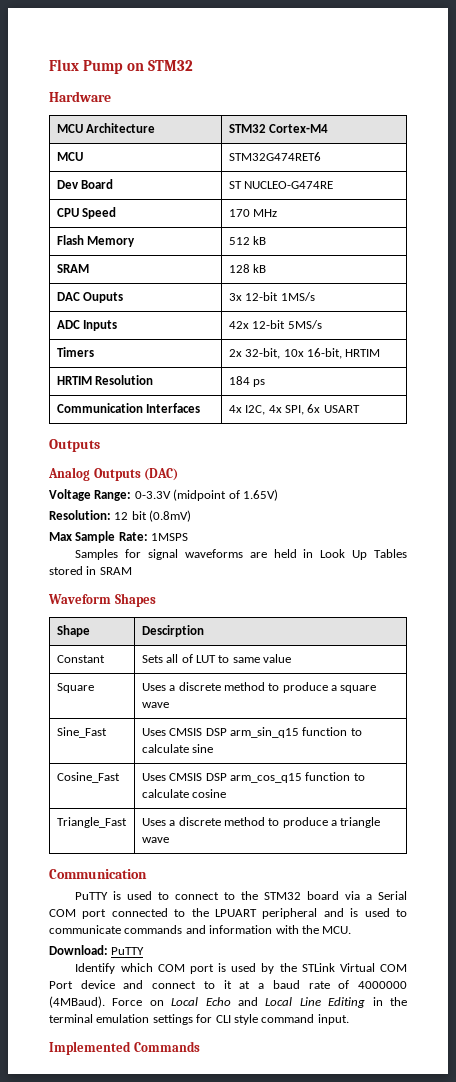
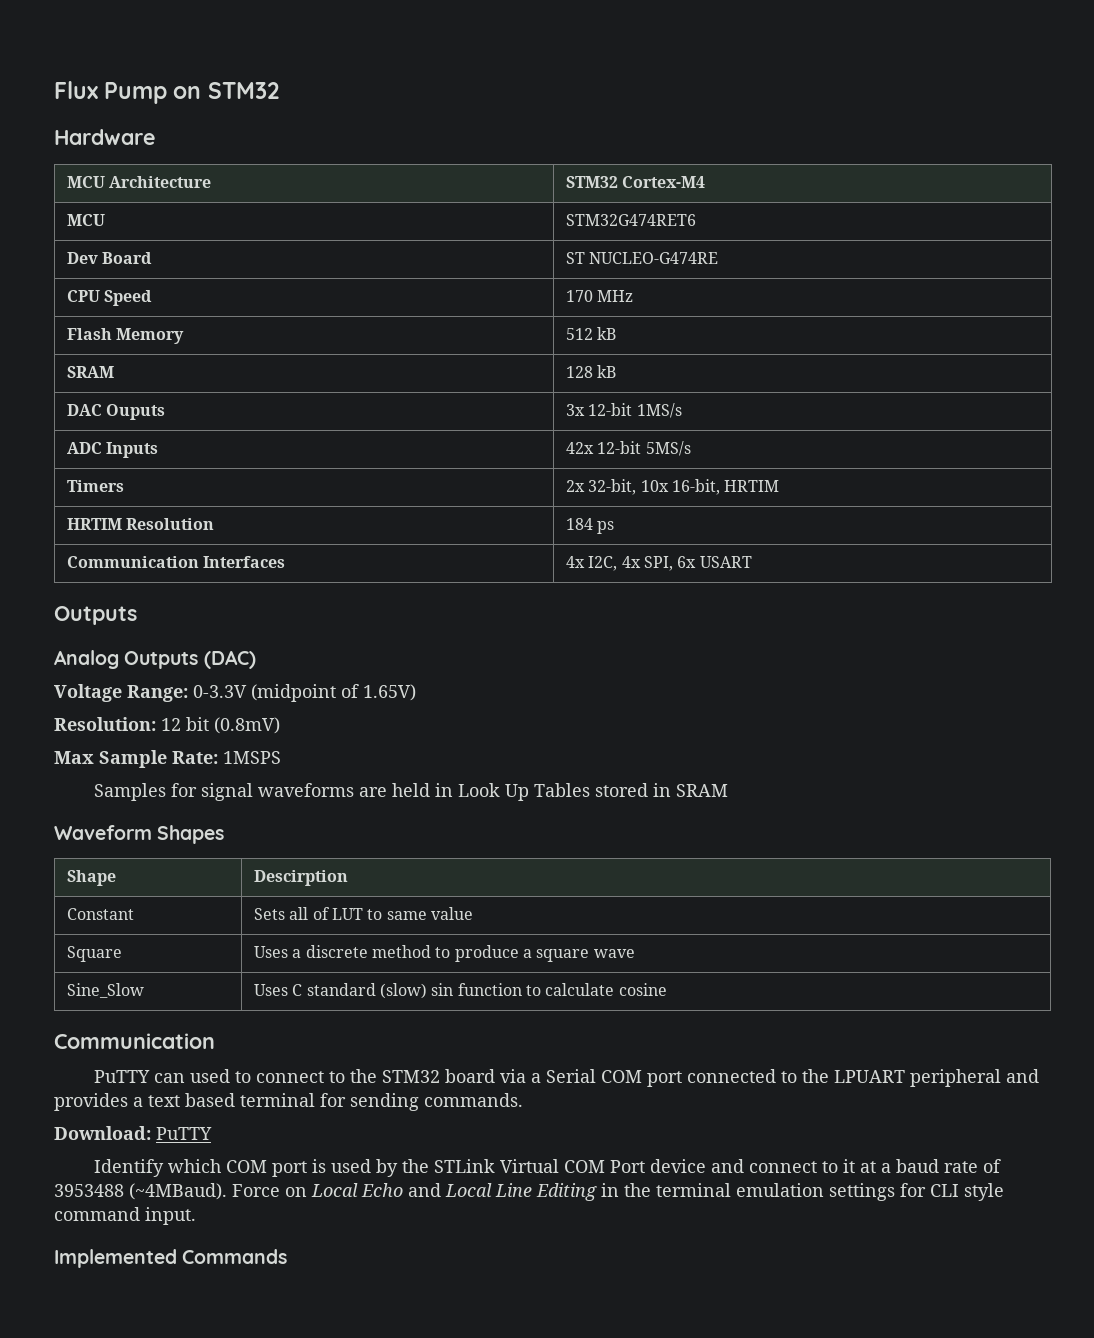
- Sine_Fast | Uses CMSIS DSP arm_sin_q15 function to calculate sine
- Cosine_Fast | Uses CMSIS DSP arm_cos_q15 function to calculate cosine
- Triangle_Fast | Uses a discrete method to produce a triangle wave
+ Sine_Slow | Uses C standard (slow) sin function to calculate cosine
- PuTTY is used to connect to the STM32 board via a Serial COM port connected to the LPUART peripheral and is used to communicate commands and information with the MCU.
+ PuTTY can used to connect to the STM32 board via a Serial COM port connected to the LPUART peripheral and provides a text based terminal for sending commands.
- Identify which COM port is used by the STLink Virtual COM Port device and connect to it at a baud rate of 4000000 (4MBaud).
+ Identify which COM port is used by the STLink Virtual COM Port device and connect to it at a baud rate of 3953488 (~4MBaud).

